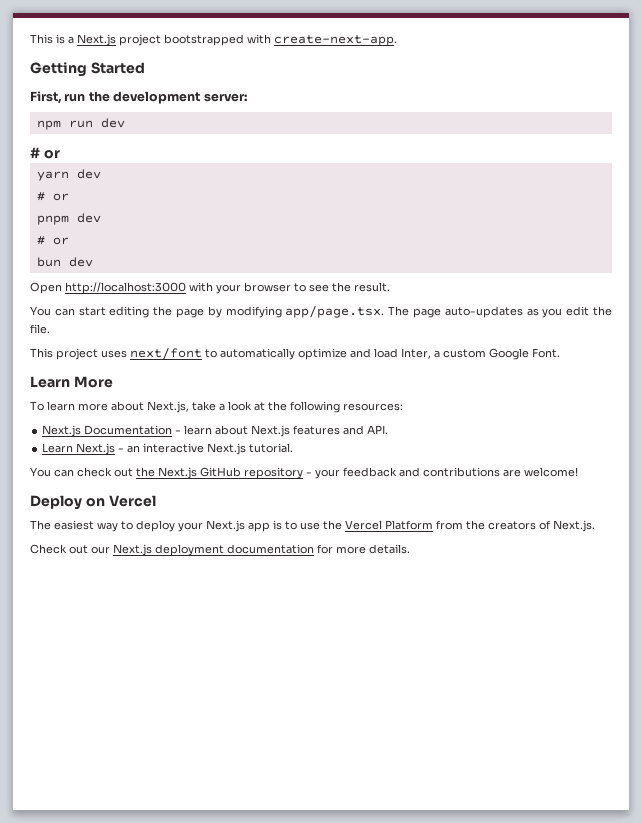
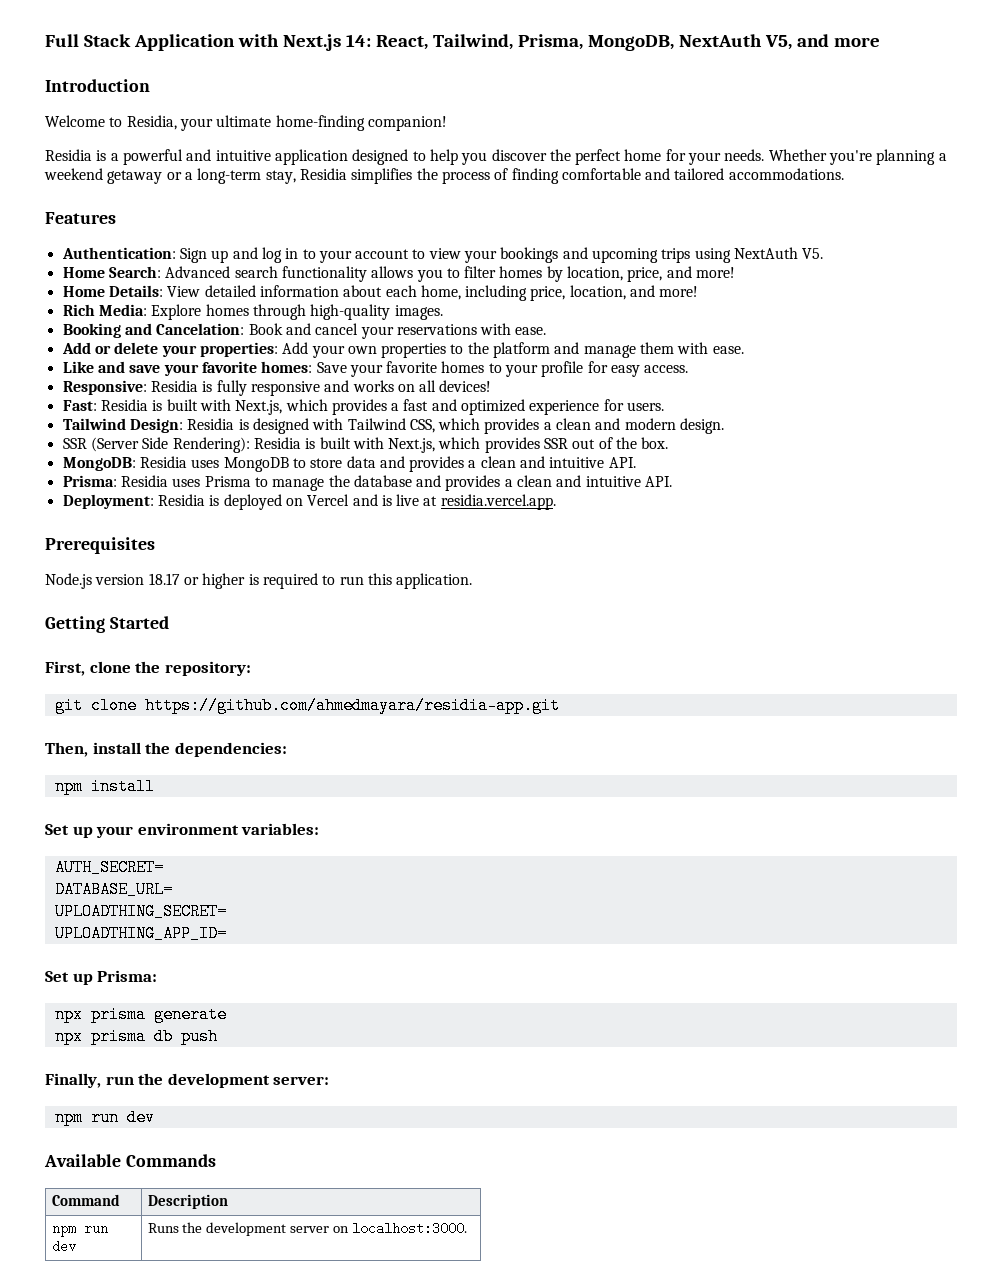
- This is a Next.js project bootstrapped with create-next-app.
+ Full Stack Application with Next.js 14: React, Tailwind, Prisma, MongoDB, NextAuth V5, and more
+ Introduction
+ Welcome to Residia, your ultimate home-finding companion!
+ Residia is a powerful and intuitive application designed to help you discover the perfect home for your needs. Whether you're planning a weekend getaway or a long-term stay, Residia simplifies the process of finding comfortable and tailored accommodations.
+ Features
+ Authentication: Sign up and log in to your account to view your bookings and upcoming trips using NextAuth V5.
+ Home Search: Advanced search functionality allows you to filter homes by location, price, and more!
+ Home Details: View detailed information about each home, including price, location, and more!
+ Rich Media: Explore homes through high-quality images.
+ Booking and Cancelation: Book and cancel your reservations with ease.
+ Add or delete your properties: Add your own properties to the platform and manage them with ease.
+ Like and save your favorite homes: Save your favorite homes to your profile for easy access.
+ Responsive: Residia is fully responsive and works on all devices!
+ Fast: Residia is built with Next.js, which provides a fast and optimized experience for users.
+ Tailwind Design: Residia is designed with Tailwind CSS, which provides a clean and modern design.
+ SSR (Server Side Rendering): Residia is built with Next.js, which provides SSR out of the box.
+ MongoDB: Residia uses MongoDB to store data and provides a clean and intuitive API.
+ Prisma: Residia uses Prisma to manage the database and provides a clean and intuitive API.
+ Deployment: Residia is deployed on Vercel and is live at residia.vercel.app.
+ Prerequisites
+ Node.js version 18.17 or higher is required to run this application.
  Getting Started
- First, run the development server:
+ First, clone the repository:
+ git clone https://github.com/ahmedmayara/residia-app.git
+ Then, install the dependencies:
+ npm install
+ Set up your environment variables:
+ AUTH_SECRET=
+ DATABASE_URL=
+ UPLOADTHING_SECRET=
+ UPLOADTHING_APP_ID=
+ Set up Prisma:
+ npx prisma generate
+ npx prisma db push
+ Finally, run the development server:
  npm run dev
- # or
- yarn dev
- # or
- pnpm dev
- # or
- bun dev
- Open http://localhost:3000 with your browser to see the result.
- You can start editing the page by modifying app/page.tsx. The page auto-updates as you edit the file.
- This project uses next/font to automatically optimize and load Inter, a custom Google Font.
- Learn More
- To learn more about Next.js, take a look at the following resources:
- Next.js Documentation - learn about Next.js features and API.
- Learn Next.js - an interactive Next.js tutorial.
- You can check out the Next.js GitHub repository - your feedback and contributions are welcome!
- Deploy on Vercel
- The easiest way to deploy your Next.js app is to use the Vercel Platform from the creators of Next.js.
- Check out our Next.js deployment documentation for more details.
+ Available Commands
+ Command | Description
+ npm run dev | Runs the development server on localhost:3000.

